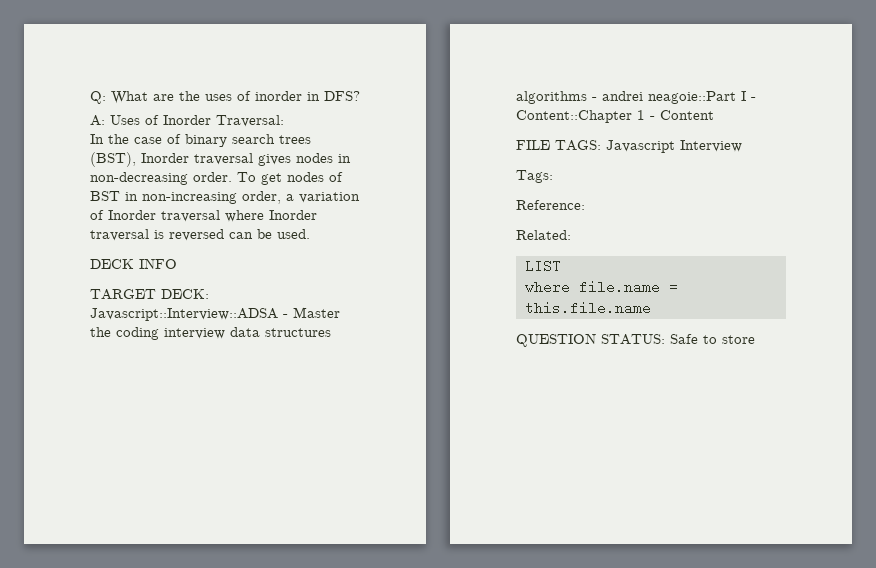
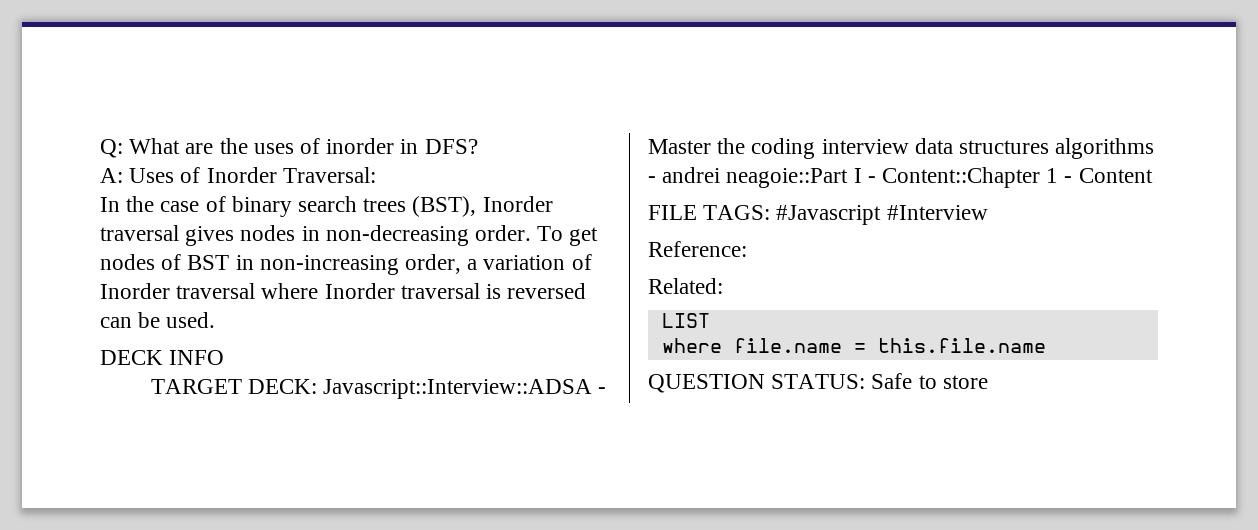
- FILE TAGS: Javascript Interview
- Tags:
+ FILE TAGS: #Javascript #Interview

